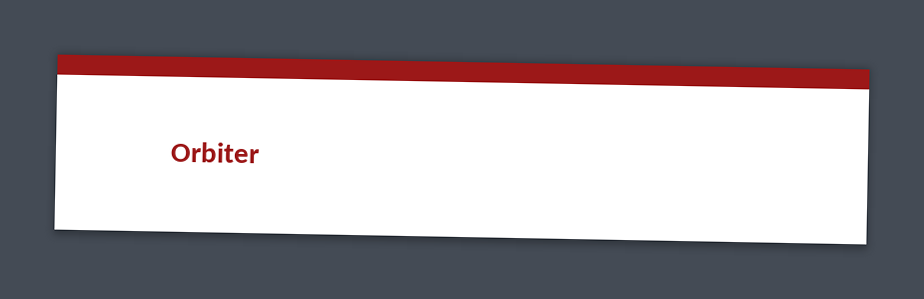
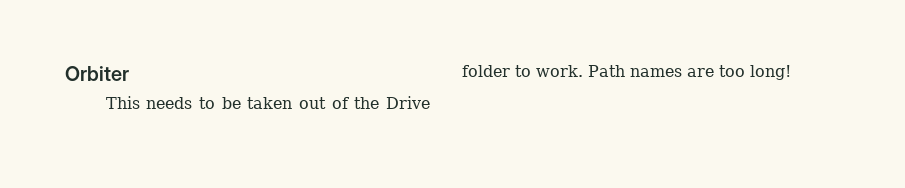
+ This needs to be taken out of the Drive folder to work. Path names are too long!

